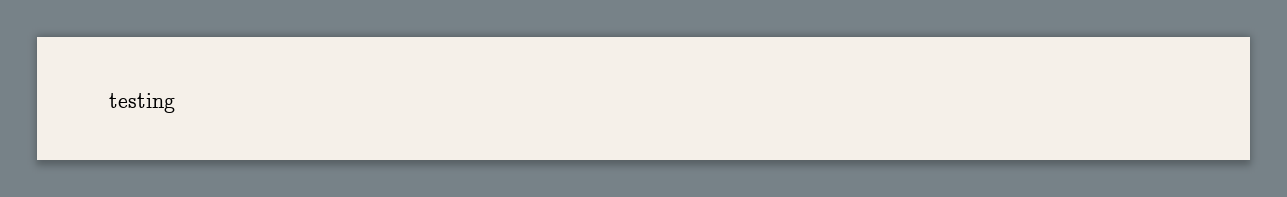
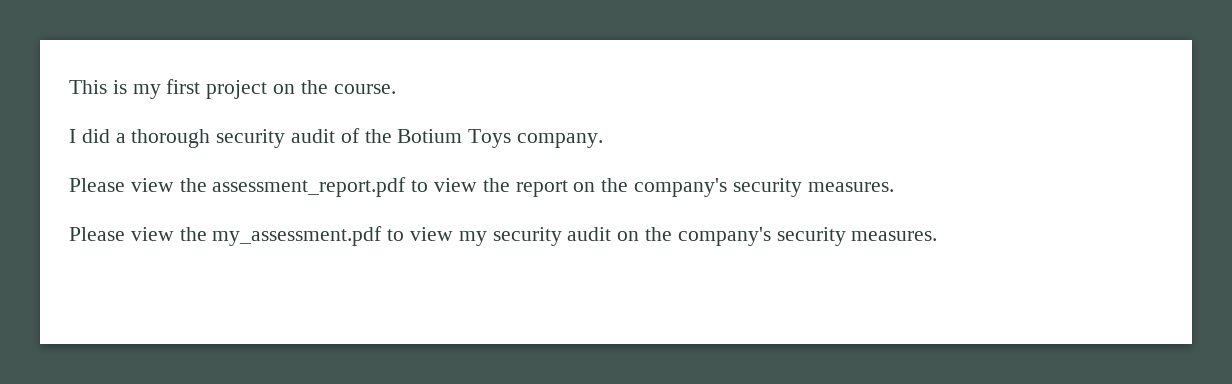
- testing
+ This is my first project on the course.
+ I did a thorough security audit of the Botium Toys company.
+ Please view the assessment_report.pdf to view the report on the company's security measures.
+ Please view the my_assessment.pdf to view my security audit on the company's security measures.

